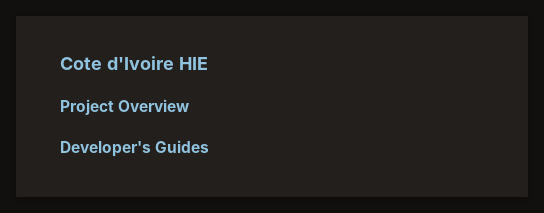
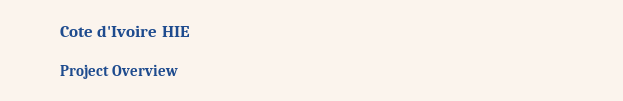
- Developer's Guides

